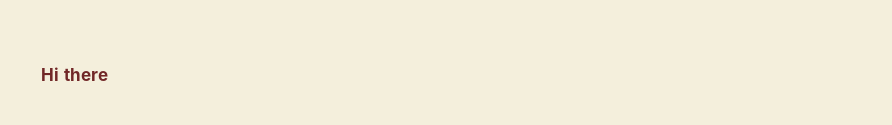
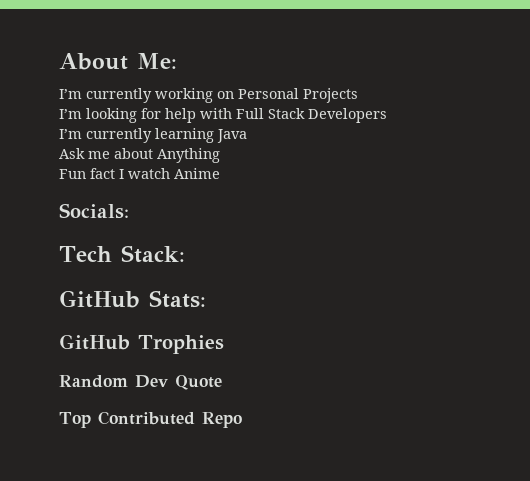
- Hi there
+ About Me:
+ I’m currently working on Personal Projects
+ I’m looking for help with Full Stack Developers
+ I’m currently learning Java
+ Ask me about Anything
+ Fun fact I watch Anime
+ Socials:
+ Tech Stack:
+ GitHub Stats:
+ GitHub Trophies
+ Random Dev Quote
+ Top Contributed Repo

